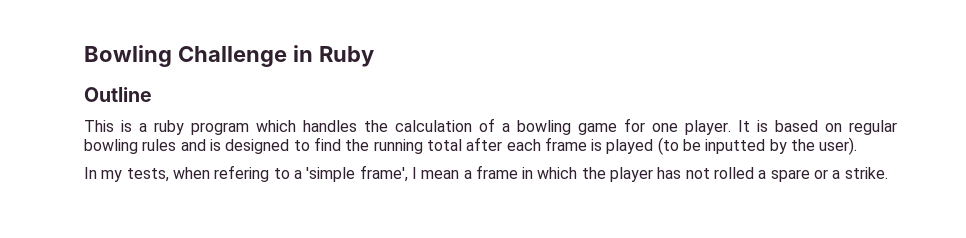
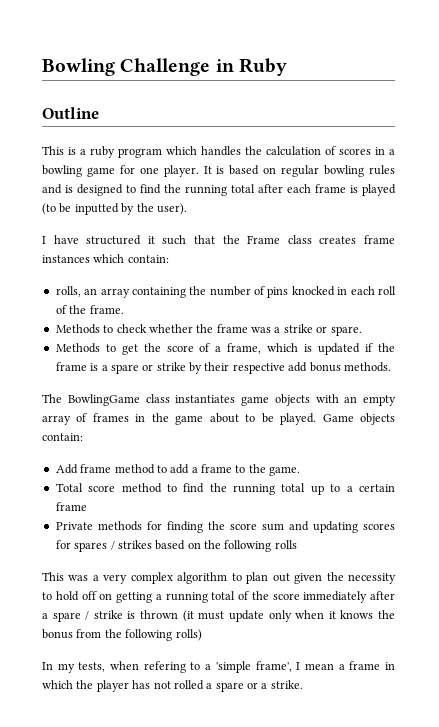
- This is a ruby program which handles the calculation of a bowling game for one player.
+ This is a ruby program which handles the calculation of scores in a bowling game for one player.
+ I have structured it such that the Frame class creates frame instances which contain:
+ rolls, an array containing the number of pins knocked in each roll of the frame.
+ Methods to check whether the frame was a strike or spare.
+ Methods to get the score of a frame, which is updated if the frame is a spare or strike by their respective add bonus methods.
+ The BowlingGame class instantiates game objects with an empty array of frames in the game about to be played. Game objects contain:
+ Add frame method to add a frame to the game.
+ Total score method to find the running total up to a certain frame
+ Private methods for finding the score sum and updating scores for spares / strikes based on the following rolls
+ This was a very complex algorithm to plan out given the necessity to hold off on getting a running total of the score immediately after a spare / strike is thrown (it must update only when it knows the bonus from the following rolls)

